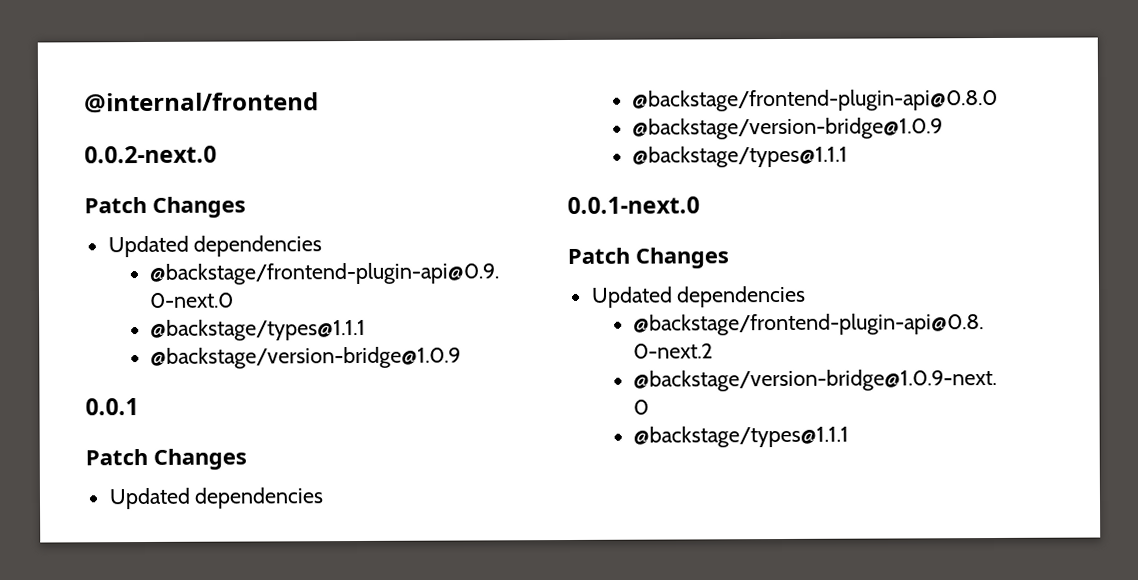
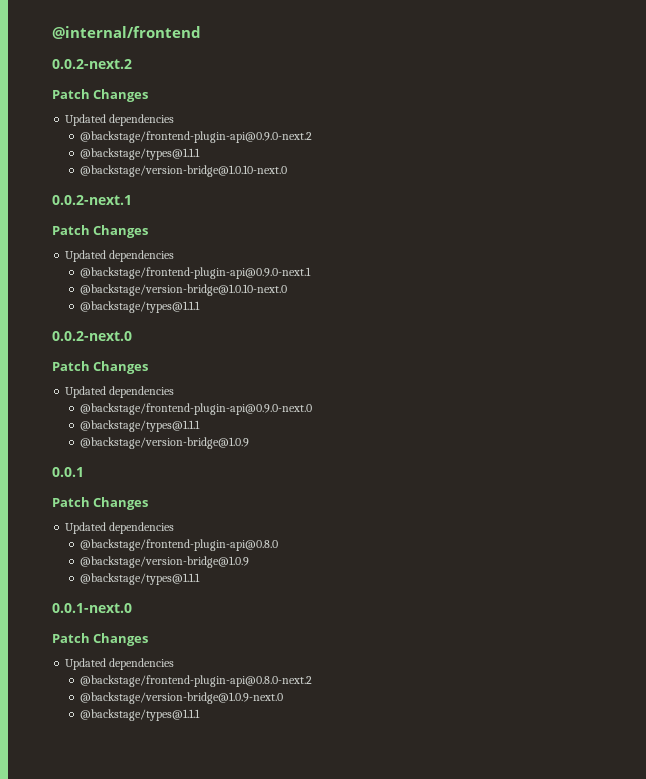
+ 0.0.2-next.2
+ Patch Changes
+ Updated dependencies
+ @backstage/frontend-plugin-api@0.9.0-next.2
+ @backstage/types@1.1.1
+ @backstage/version-bridge@1.0.10-next.0
+ 0.0.2-next.1
+ Patch Changes
+ Updated dependencies
+ @backstage/frontend-plugin-api@0.9.0-next.1
+ @backstage/version-bridge@1.0.10-next.0
+ @backstage/types@1.1.1

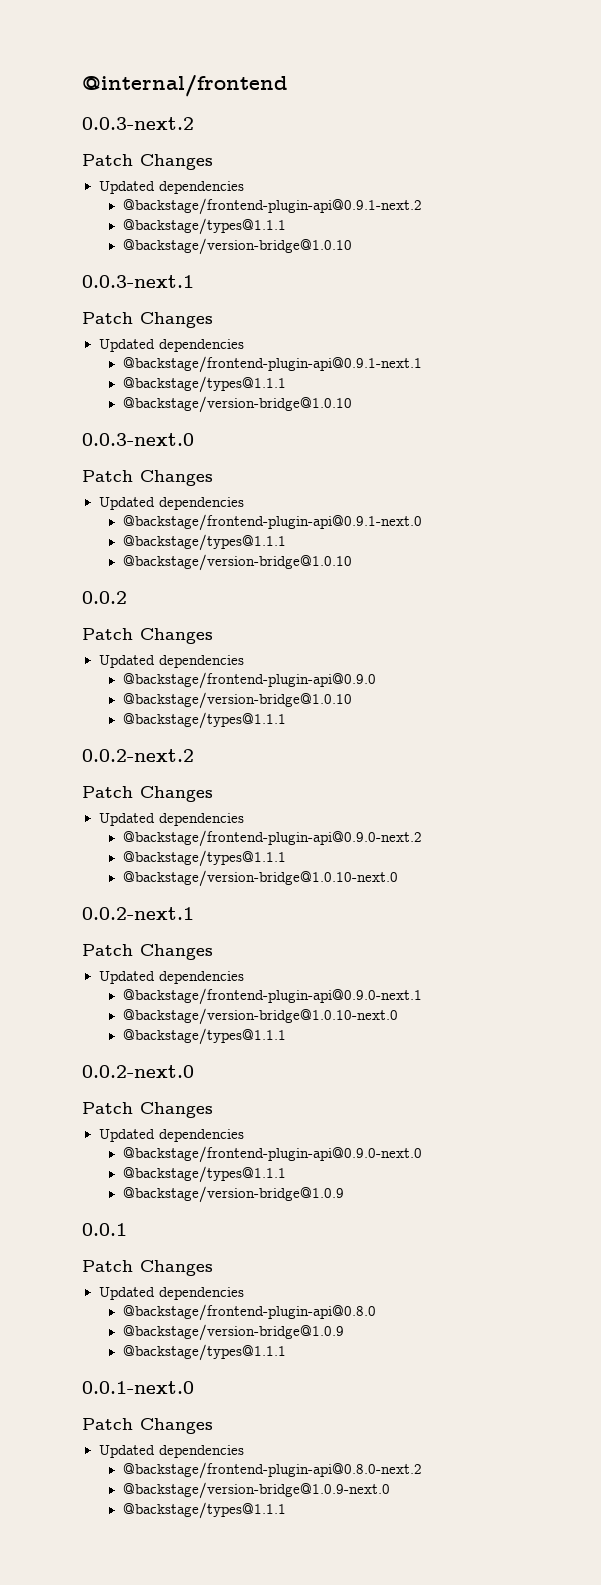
+ 0.0.3-next.2
+ Patch Changes
+ Updated dependencies
+ @backstage/frontend-plugin-api@0.9.1-next.2
+ @backstage/types@1.1.1
+ @backstage/version-bridge@1.0.10
+ 0.0.3-next.1
+ Patch Changes
+ Updated dependencies
+ @backstage/frontend-plugin-api@0.9.1-next.1
+ @backstage/types@1.1.1
+ @backstage/version-bridge@1.0.10
+ 0.0.3-next.0
+ Patch Changes
+ Updated dependencies
+ @backstage/frontend-plugin-api@0.9.1-next.0
+ @backstage/types@1.1.1
+ @backstage/version-bridge@1.0.10
+ 0.0.2
+ Patch Changes
+ Updated dependencies
+ @backstage/frontend-plugin-api@0.9.0
+ @backstage/version-bridge@1.0.10
+ @backstage/types@1.1.1

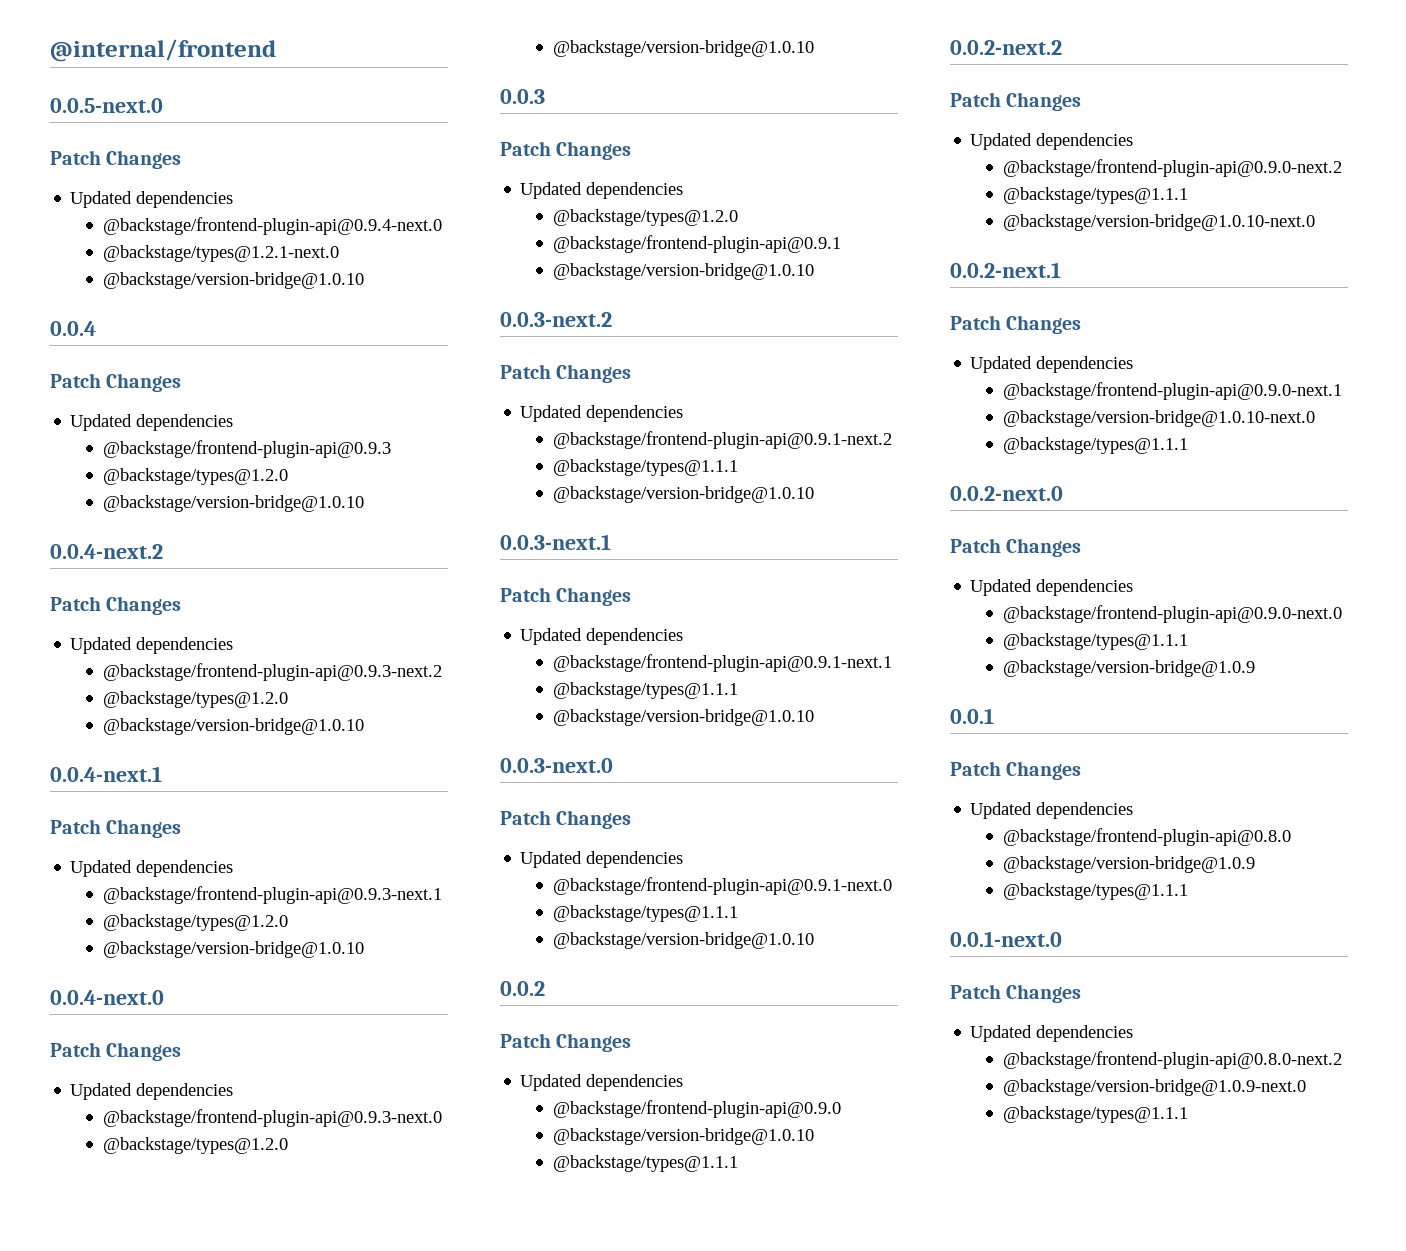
+ 0.0.5-next.0
+ Patch Changes
+ Updated dependencies
+ @backstage/frontend-plugin-api@0.9.4-next.0
+ @backstage/types@1.2.1-next.0
+ @backstage/version-bridge@1.0.10
+ 0.0.4
+ Patch Changes
+ Updated dependencies
+ @backstage/frontend-plugin-api@0.9.3
+ @backstage/types@1.2.0
+ @backstage/version-bridge@1.0.10
+ 0.0.4-next.2
+ Patch Changes
+ Updated dependencies
+ @backstage/frontend-plugin-api@0.9.3-next.2
+ @backstage/types@1.2.0
+ @backstage/version-bridge@1.0.10
+ 0.0.4-next.1
+ Patch Changes
+ Updated dependencies
+ @backstage/frontend-plugin-api@0.9.3-next.1
+ @backstage/types@1.2.0
+ @backstage/version-bridge@1.0.10
+ 0.0.4-next.0
+ Patch Changes
+ Updated dependencies
+ @backstage/frontend-plugin-api@0.9.3-next.0
+ @backstage/types@1.2.0
+ @backstage/version-bridge@1.0.10
+ 0.0.3
+ Patch Changes
+ Updated dependencies
+ @backstage/types@1.2.0
+ @backstage/frontend-plugin-api@0.9.1
+ @backstage/version-bridge@1.0.10

